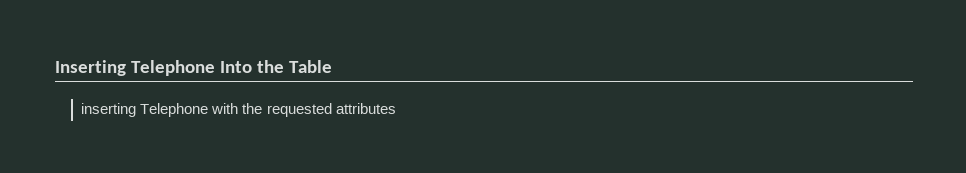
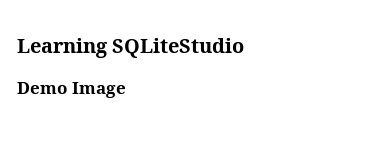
- Inserting Telephone Into the Table
- inserting Telephone with the requested attributes
+ Learning SQLiteStudio
+ Demo Image

